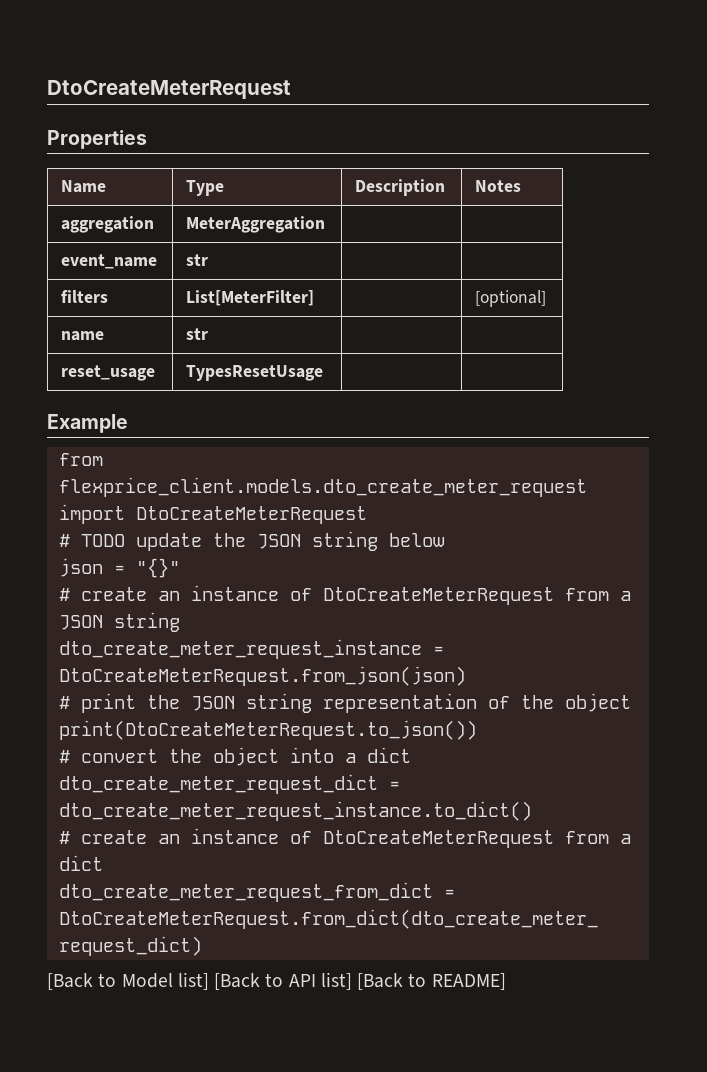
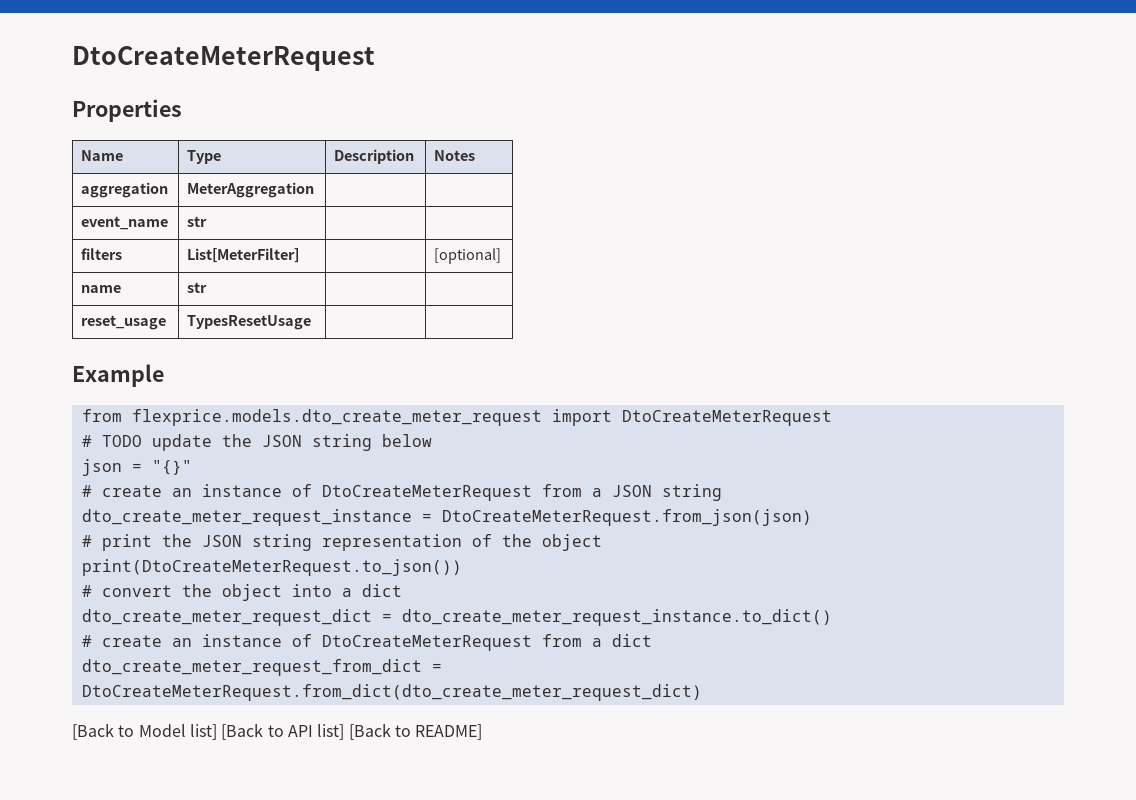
- from flexprice_client.models.dto_create_meter_request import DtoCreateMeterRequest
+ from flexprice.models.dto_create_meter_request import DtoCreateMeterRequest

